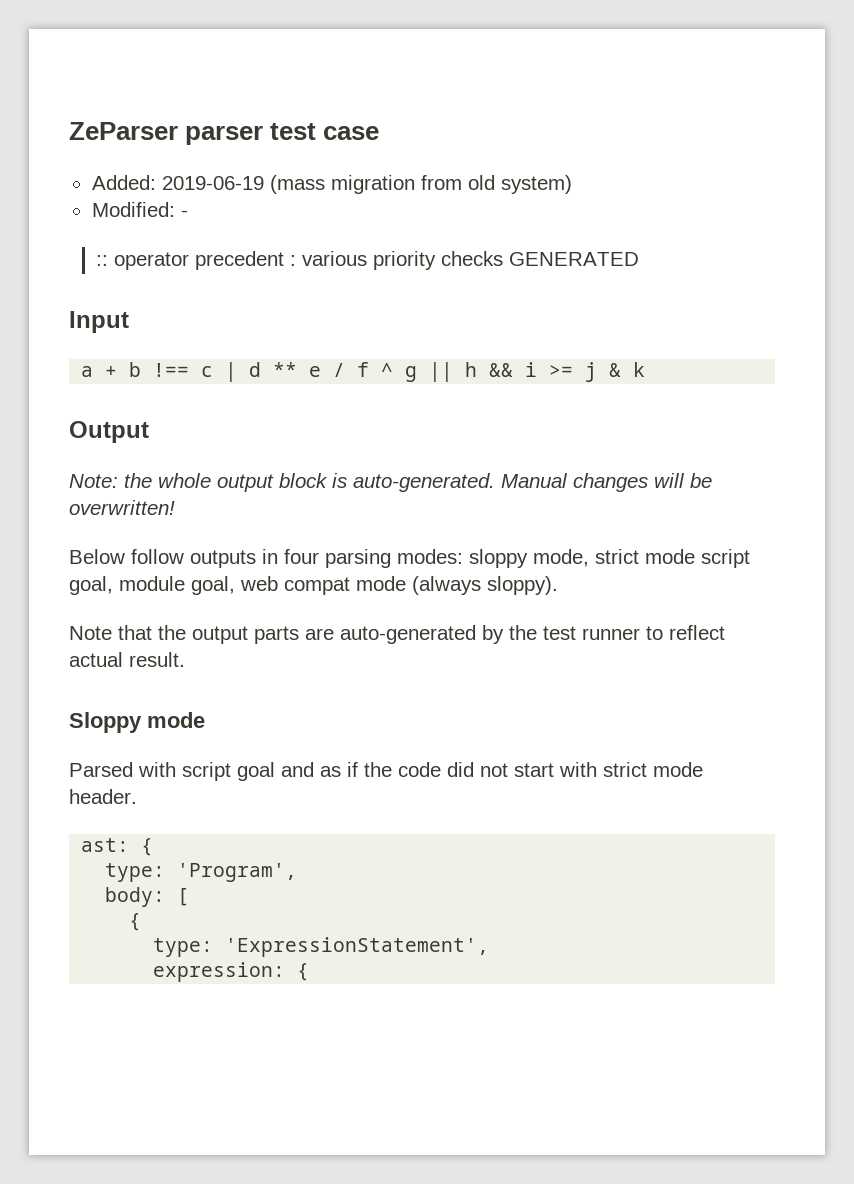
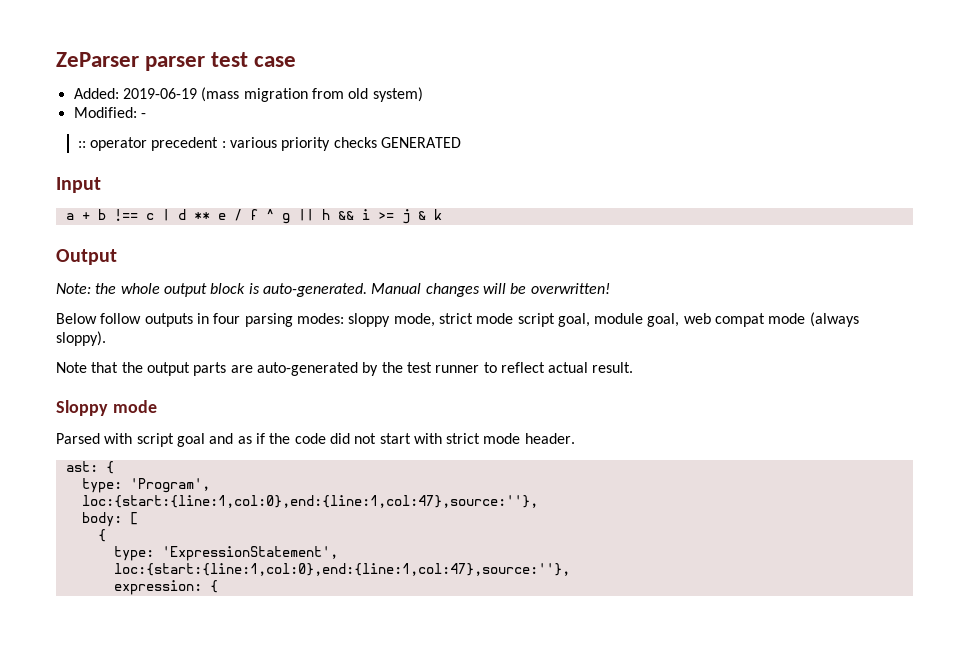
  type: 'Program',
+ loc:{start:{line:1,col:0},end:{line:1,col:47},source:''},
  type: 'ExpressionStatement',
+ loc:{start:{line:1,col:0},end:{line:1,col:47},source:''},

